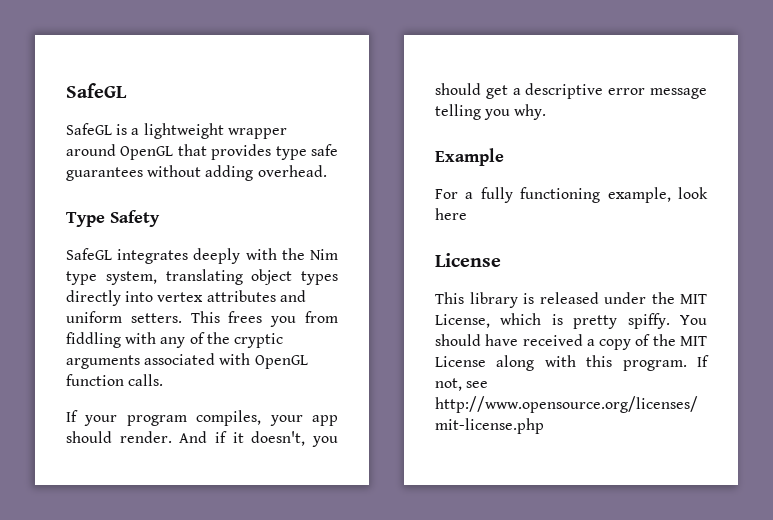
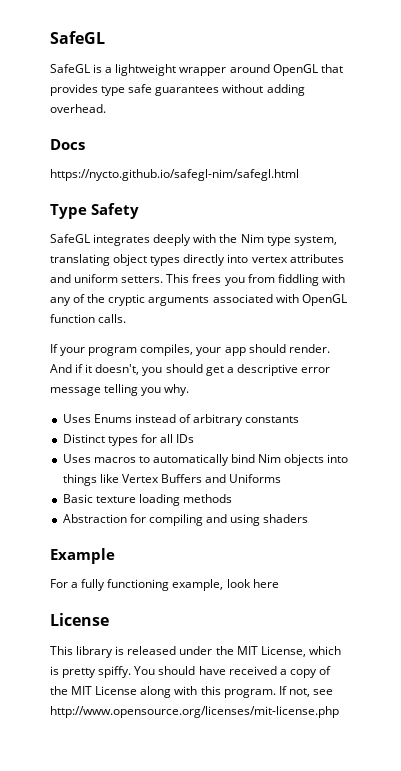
+ Docs
+ https://nycto.github.io/safegl-nim/safegl.html
+ Uses Enums instead of arbitrary constants
+ Distinct types for all IDs
+ Uses macros to automatically bind Nim objects into things like Vertex Buffers and Uniforms
+ Basic texture loading methods
+ Abstraction for compiling and using shaders

